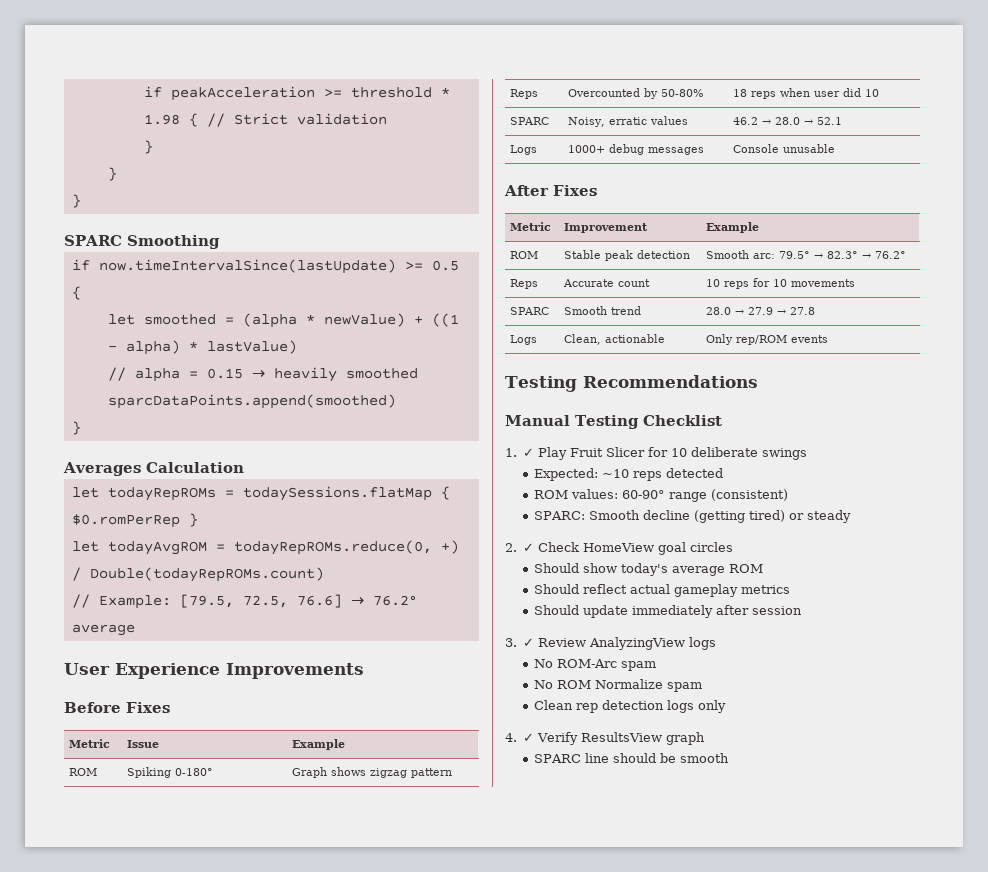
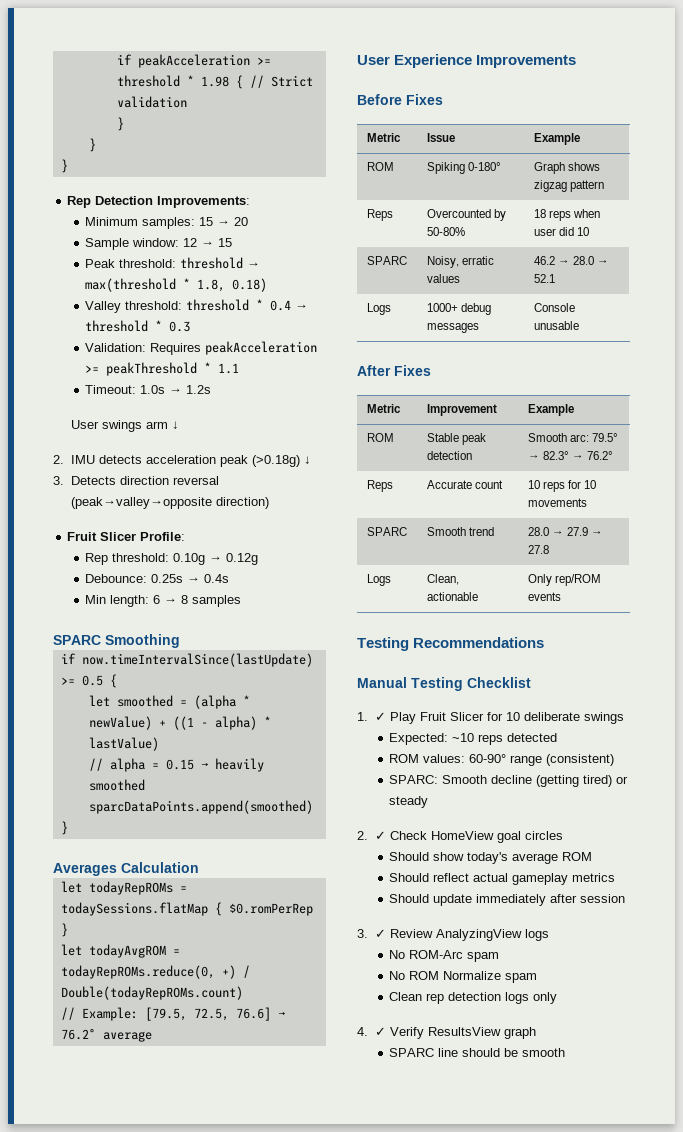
+ Rep Detection Improvements:
+ Minimum samples: 15 → 20
+ Sample window: 12 → 15
+ Peak threshold: threshold → max(threshold * 1.8, 0.18)
+ Valley threshold: threshold * 0.4 → threshold * 0.3
+ Validation: Requires peakAcceleration >= peakThreshold * 1.1
+ Timeout: 1.0s → 1.2s
+ User swings arm ↓
+ 2. IMU detects acceleration peak (>0.18g) ↓
+ 3. Detects direction reversal (peak→valley→opposite direction)
+ Fruit Slicer Profile:
+ Rep threshold: 0.10g → 0.12g
+ Debounce: 0.25s → 0.4s
+ Min length: 6 → 8 samples

